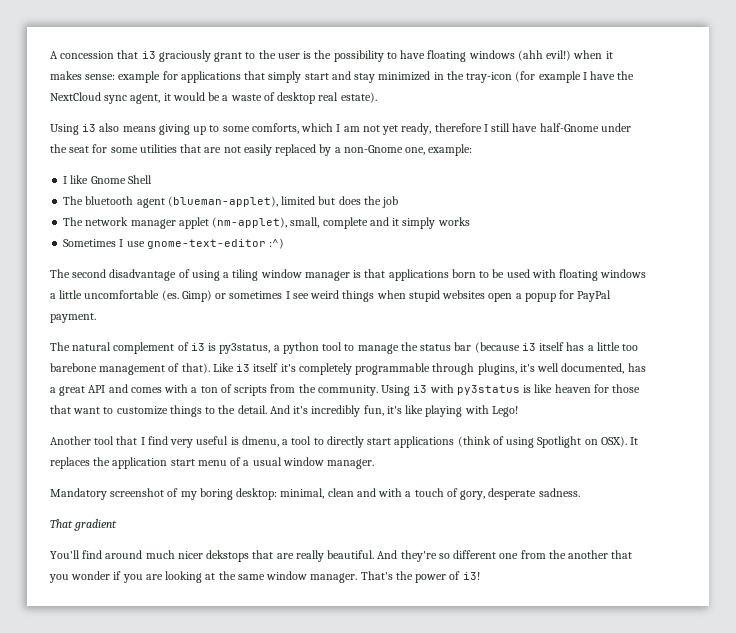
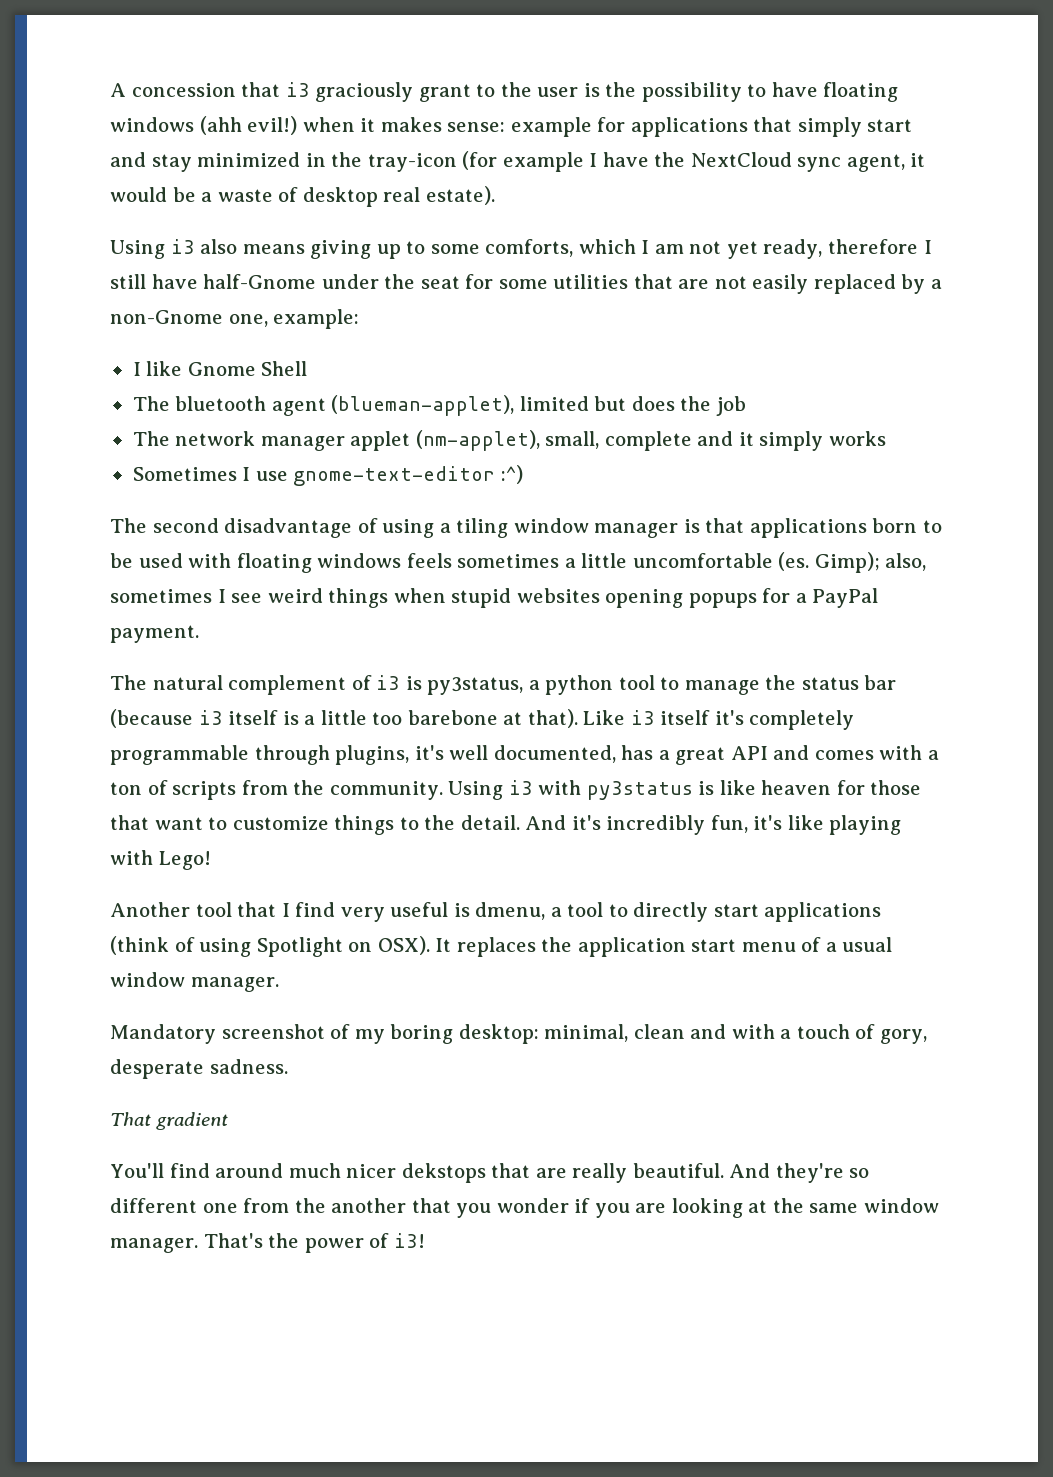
- The second disadvantage of using a tiling window manager is that applications born to be used with floating windows a little uncomfortable (es.
+ The second disadvantage of using a tiling window manager is that applications born to be used with floating windows feels sometimes a little uncomfortable (es.
- Gimp) or sometimes I see weird things when stupid websites open a popup for PayPal payment.
+ Gimp); also, sometimes I see weird things when stupid websites opening popups for a PayPal payment.
- The natural complement of i3 is py3status, a python tool to manage the status bar (because i3 itself has a little too barebone management of that).
+ The natural complement of i3 is py3status, a python tool to manage the status bar (because i3 itself is a little too barebone at that).

